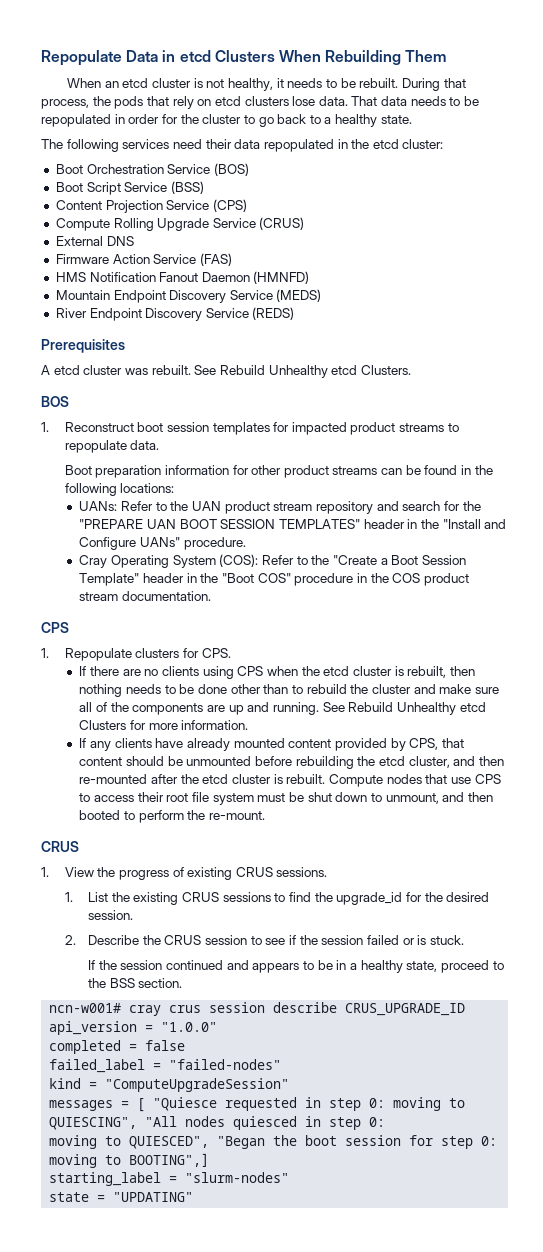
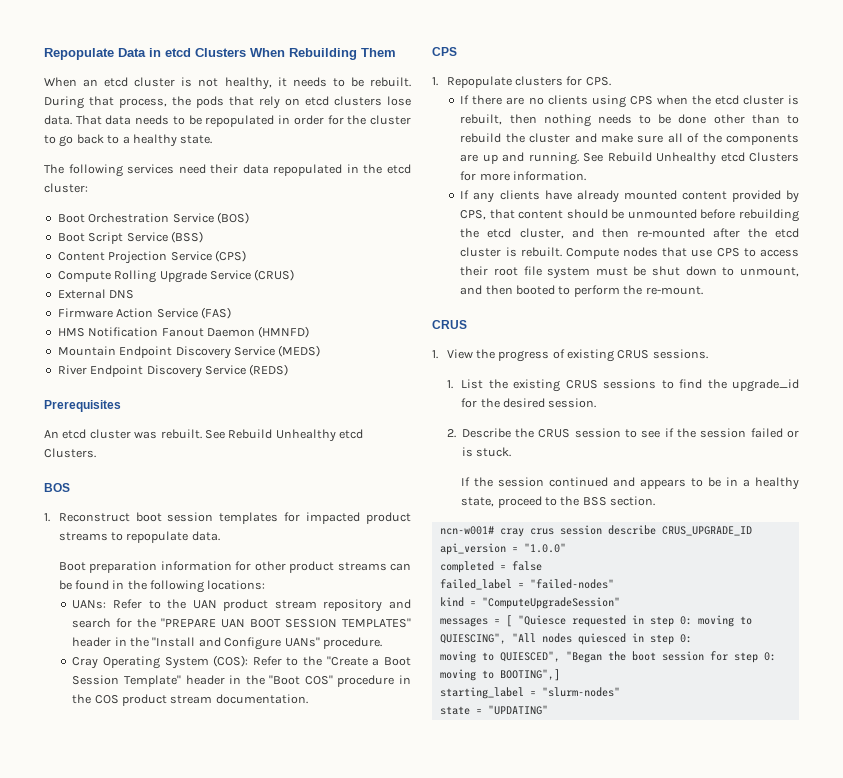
- A etcd cluster was rebuilt.
+ An etcd cluster was rebuilt.

